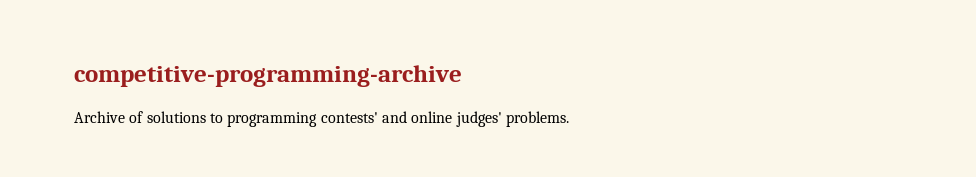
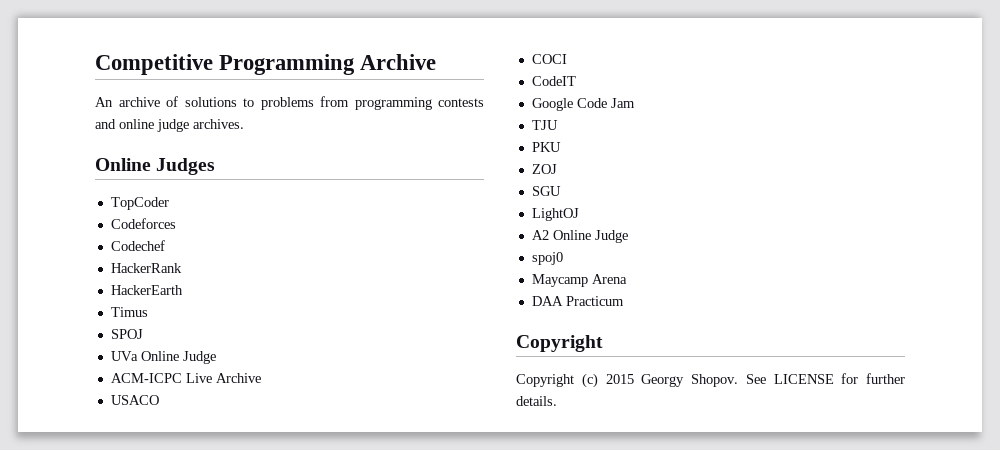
- competitive-programming-archive
- Archive of solutions to programming contests' and online judges' problems.
+ Competitive Programming Archive
+ An archive of solutions to problems from programming contests and online judge archives.
+ Online Judges
+ TopCoder
+ Codeforces
+ Codechef
+ HackerRank
+ HackerEarth
+ Timus
+ SPOJ
+ UVa Online Judge
+ ACM-ICPC Live Archive
+ USACO
+ COCI
+ CodeIT
+ Google Code Jam
+ TJU
+ PKU
+ ZOJ
+ SGU
+ LightOJ
+ A2 Online Judge
+ spoj0
+ Maycamp Arena
+ DAA Practicum
+ Copyright
+ Copyright (c) 2015 Georgy Shopov. See LICENSE for further details.

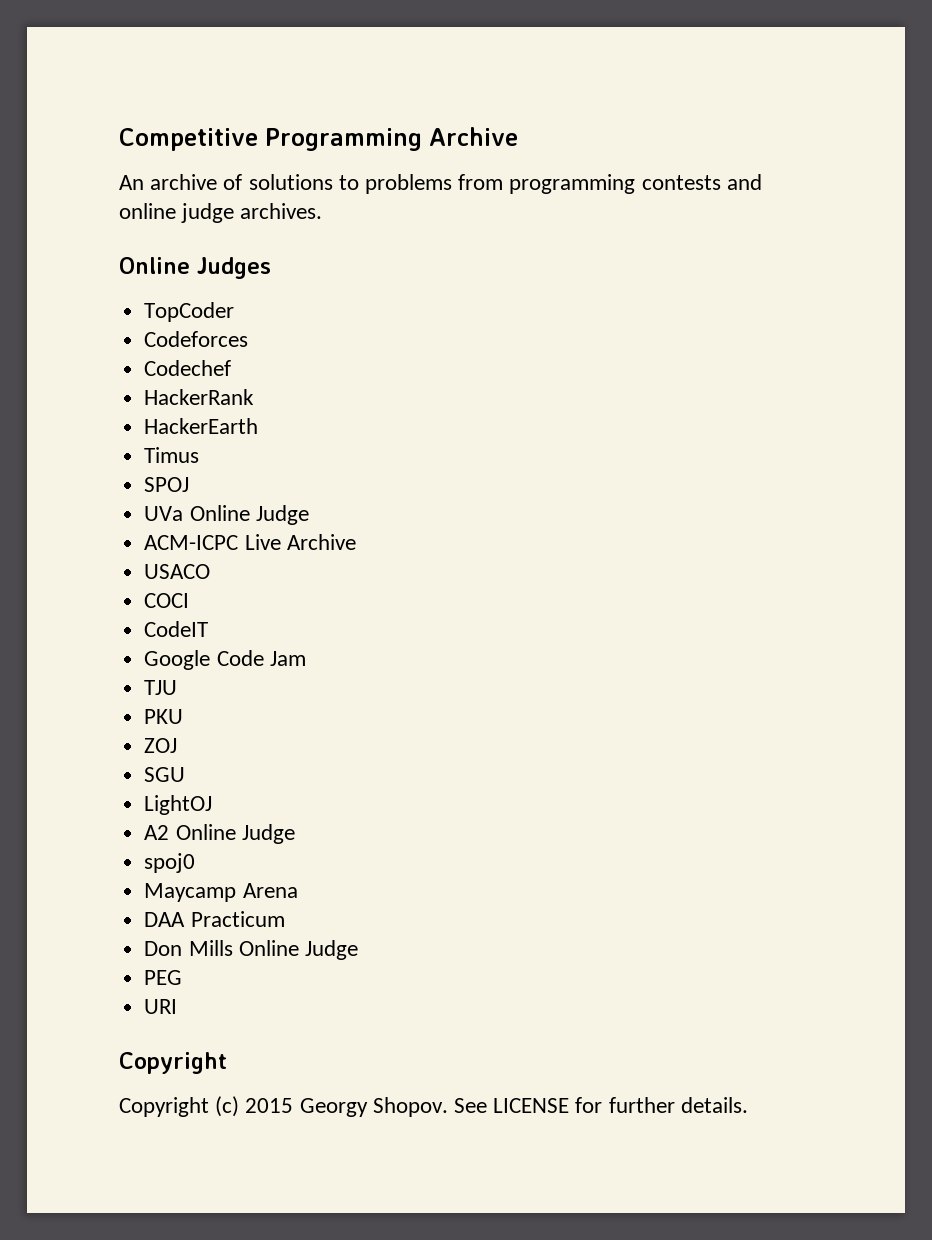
+ Don Mills Online Judge
+ PEG
+ URI

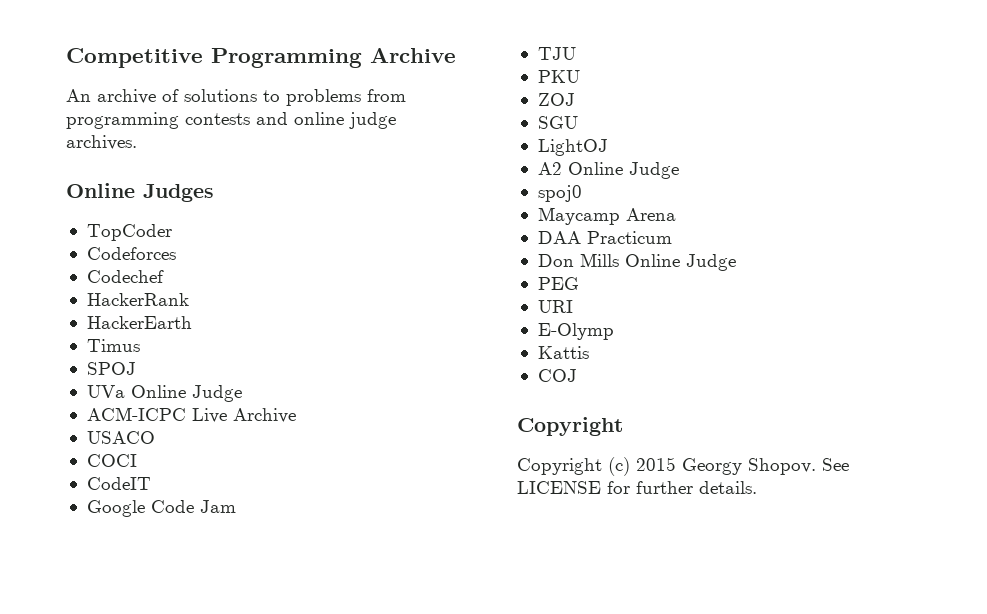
+ E-Olymp
+ Kattis
+ COJ

